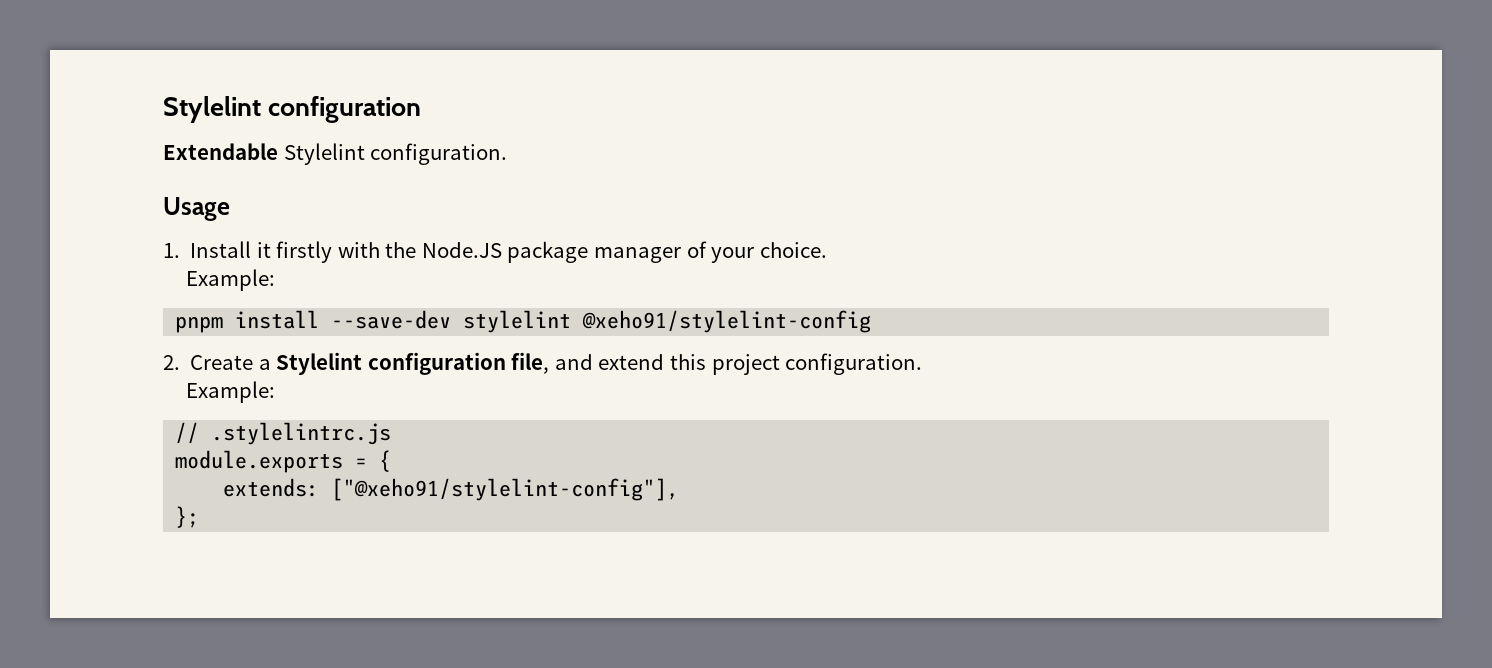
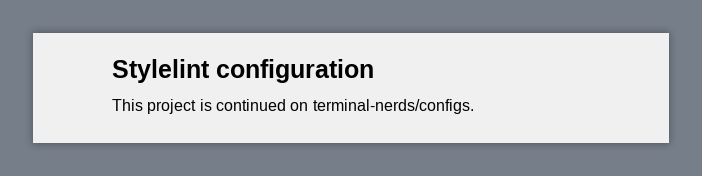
- Extendable Stylelint configuration.
- Usage
- 1. Install it firstly with the Node.JS package manager of your choice.
- Example:
- pnpm install --save-dev stylelint @xeho91/stylelint-config
- 2. Create a Stylelint configuration file, and extend this project configuration.
- Example:
- // .stylelintrc.js
- module.exports = {
- extends: ["@xeho91/stylelint-config"],
- };
+ This project is continued on terminal-nerds/configs.

